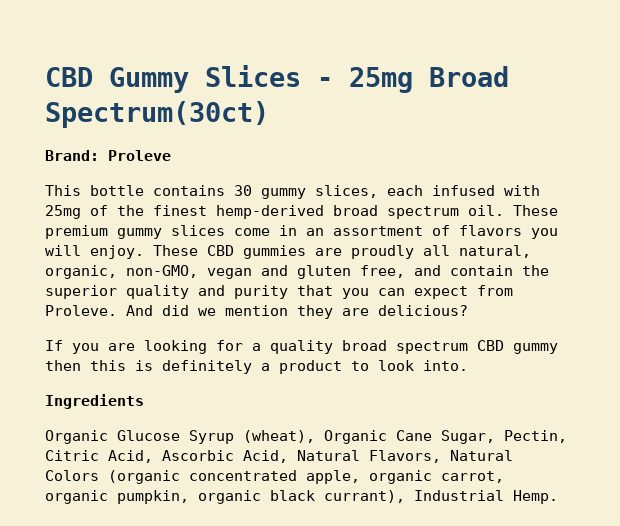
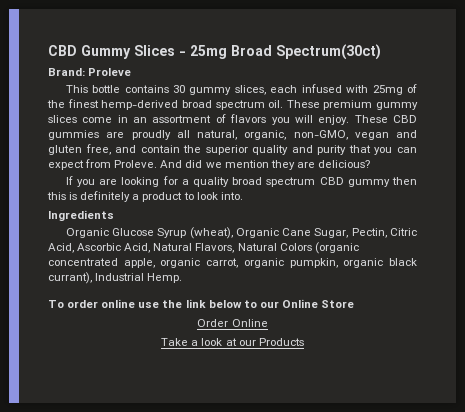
+ To order online use the link below to our Online Store
+ Order Online
+ Take a look at our Products

